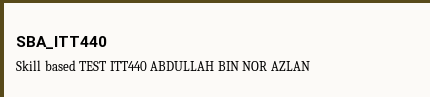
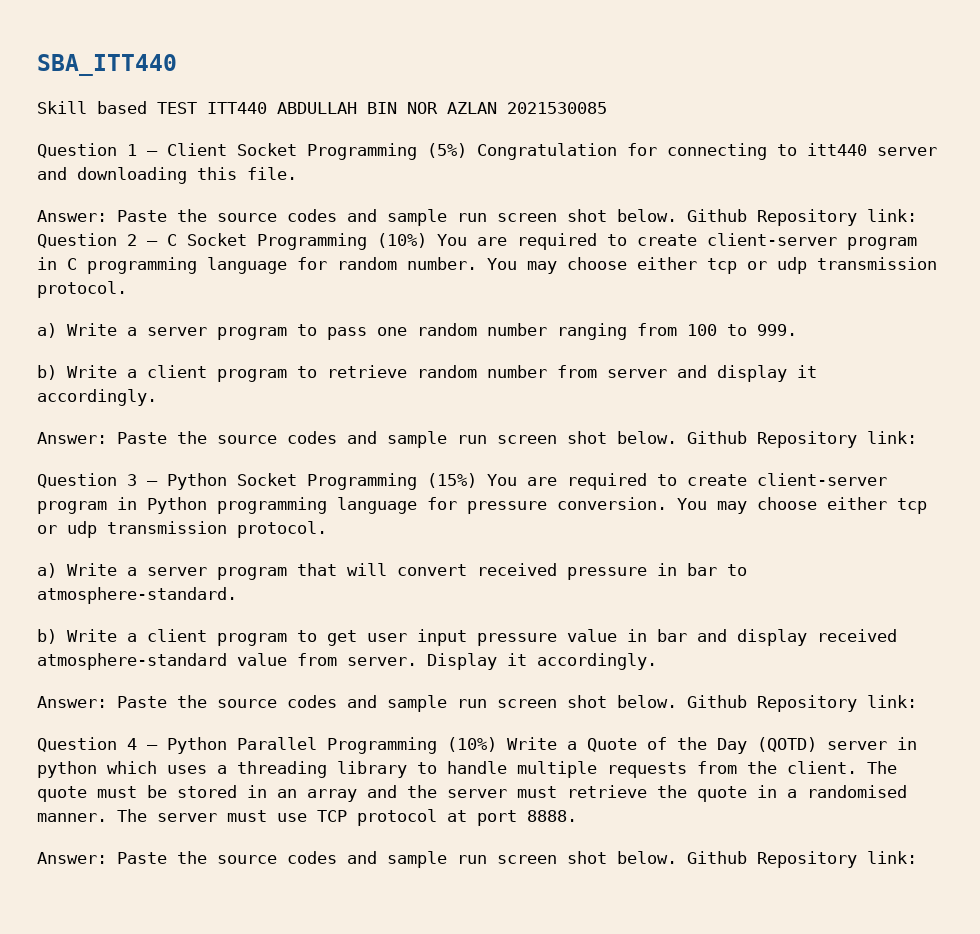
- Skill based TEST ITT440 ABDULLAH BIN NOR AZLAN
+ Skill based TEST ITT440 ABDULLAH BIN NOR AZLAN 2021530085
+ Question 1 – Client Socket Programming (5%) Congratulation for connecting to itt440 server and downloading this file.
+ Answer: Paste the source codes and sample run screen shot below. Github Repository link: Question 2 – C Socket Programming (10%) You are required to create client-server program in C programming language for random number. You may choose either tcp or udp transmission protocol.
+ a) Write a server program to pass one random number ranging from 100 to 999.
+ b) Write a client program to retrieve random number from server and display it accordingly.
+ Answer: Paste the source codes and sample run screen shot below. Github Repository link:
+ Question 3 – Python Socket Programming (15%) You are required to create client-server program in Python programming language for pressure conversion. You may choose either tcp or udp transmission protocol.
+ a) Write a server program that will convert received pressure in bar to atmosphere-standard.
+ b) Write a client program to get user input pressure value in bar and display received atmosphere-standard value from server. Display it accordingly.
+ Answer: Paste the source codes and sample run screen shot below. Github Repository link:
+ Question 4 – Python Parallel Programming (10%) Write a Quote of the Day (QOTD) server in python which uses a threading library to handle multiple requests from the client. The quote must be stored in an array and the server must retrieve the quote in a randomised manner. The server must use TCP protocol at port 8888.
+ Answer: Paste the source codes and sample run screen shot below. Github Repository link:

